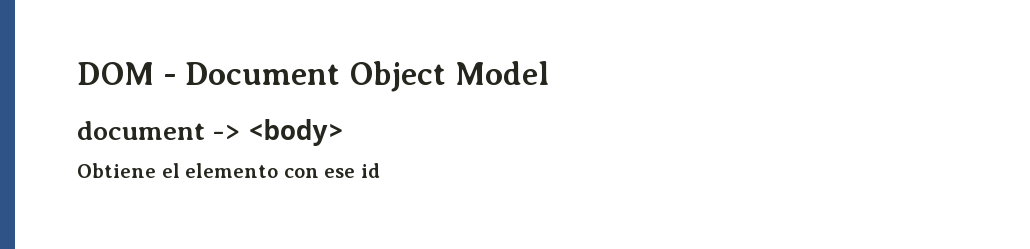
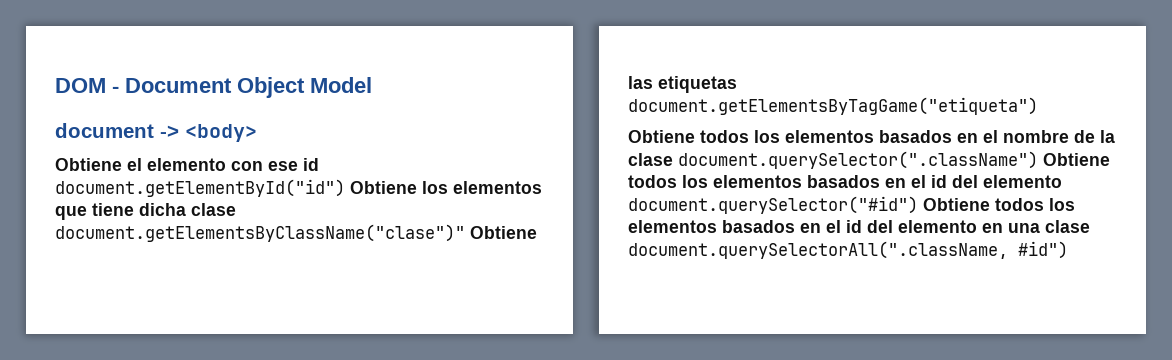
- Obtiene el elemento con ese id
+ Obtiene el elemento con ese id document.getElementById("id") Obtiene los elementos que tiene dicha clase document.getElementsByClassName("clase")" Obtiene las etiquetas document.getElementsByTagGame("etiqueta")
+ Obtiene todos los elementos basados en el nombre de la clase document.querySelector(".className") Obtiene todos los elementos basados en el id del elemento document.querySelector("#id") Obtiene todos los elementos basados en el id del elemento en una clase document.querySelectorAll(".className, #id")

